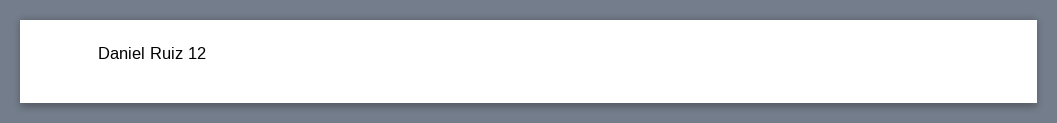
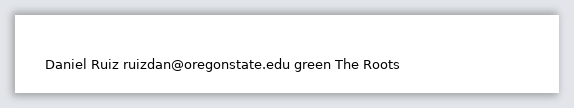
- Daniel Ruiz 12
+ Daniel Ruiz ruizdan@oregonstate.edu green The Roots

